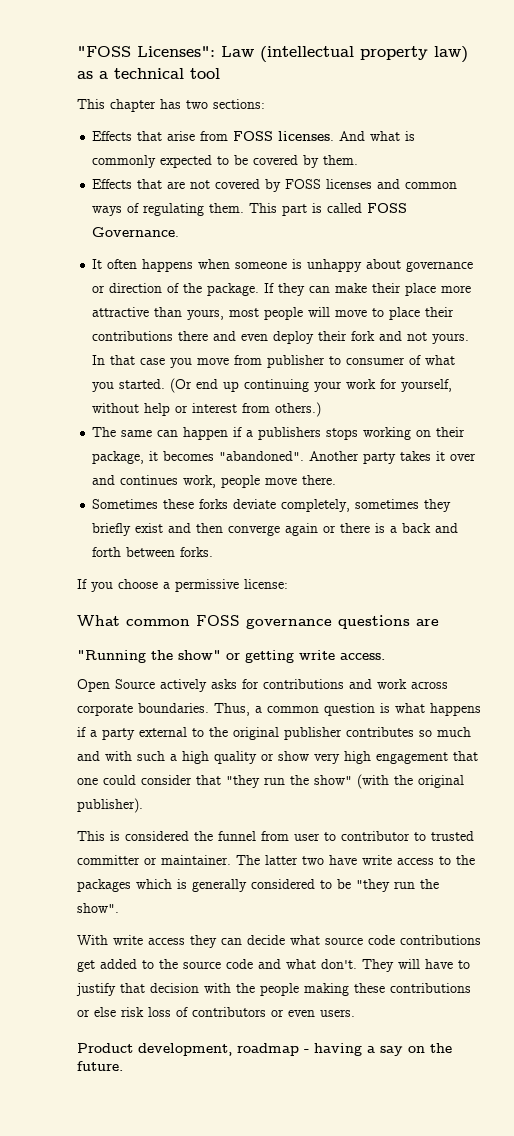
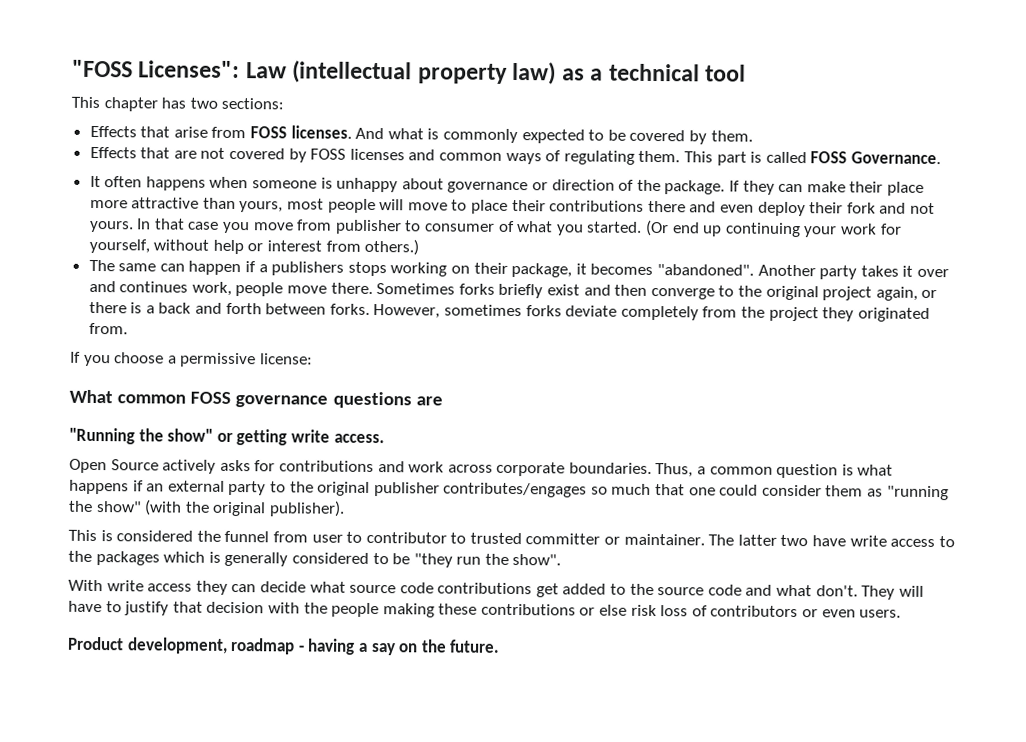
- Another party takes it over and continues work, people move there.
- Sometimes these forks deviate completely, sometimes they briefly exist and then converge again or there is a back and forth between forks.
+ Another party takes it over and continues work, people move there. Sometimes forks briefly exist and then converge to the original project again, or there is a back and forth between forks. However, sometimes forks deviate completely from the project they originated from.
- Thus, a common question is what happens if a party external to the original publisher contributes so much and with such a high quality or show very high engagement that one could consider that "they run the show" (with the original publisher).
+ Thus, a common question is what happens if an external party to the original publisher contributes/engages so much that one could consider them as "running the show" (with the original publisher).

